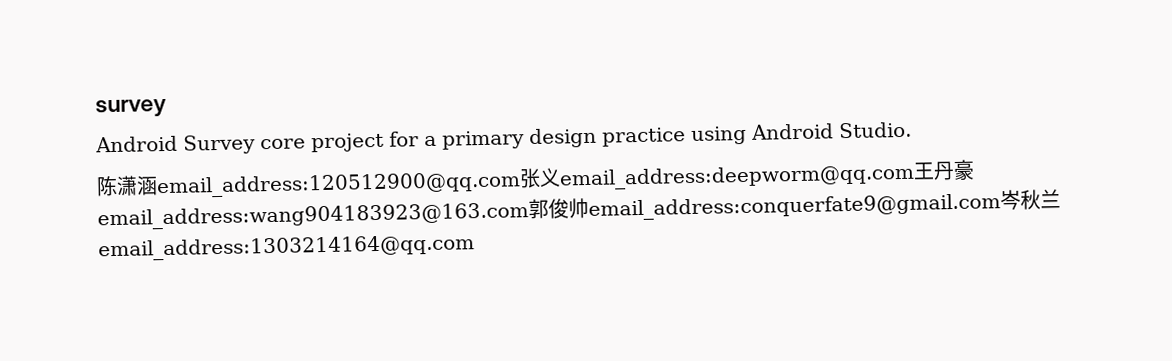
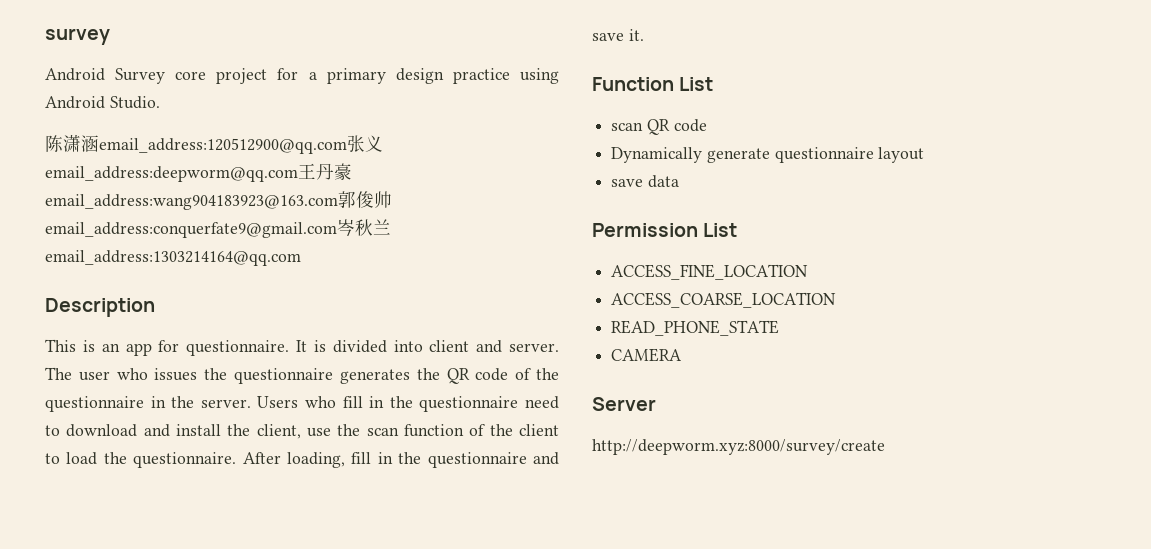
+ Description
+ This is an app for questionnaire. It is divided into client and server. The user who issues the questionnaire generates the QR code of the questionnaire in the server. Users who fill in the questionnaire need to download and install the client, use the scan function of the client to load the questionnaire. After loading, fill in the questionnaire and save it.
+ Function List
+ scan QR code
+ Dynamically generate questionnaire layout
+ save data
+ Permission List
+ ACCESS_FINE_LOCATION
+ ACCESS_COARSE_LOCATION
+ READ_PHONE_STATE
+ CAMERA
+ Server
+ http://deepworm.xyz:8000/survey/create

